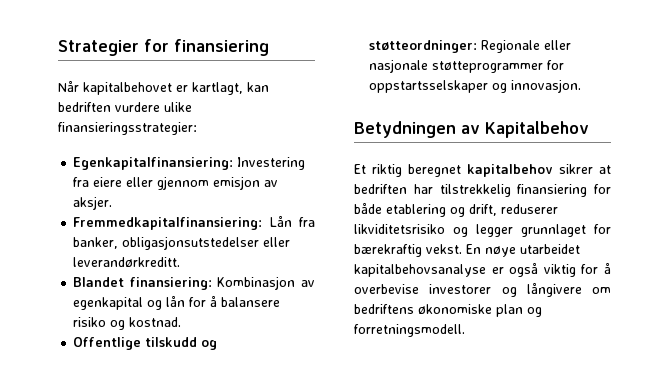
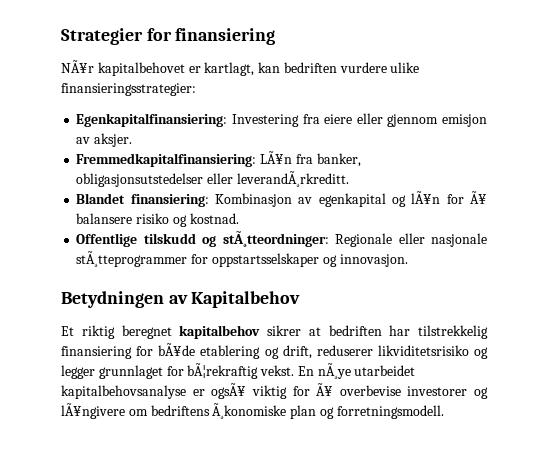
- Når kapitalbehovet er kartlagt, kan bedriften vurdere ulike finansieringsstrategier:
+ NÃ¥r kapitalbehovet er kartlagt, kan bedriften vurdere ulike finansieringsstrategier:
- Fremmedkapitalfinansiering: Lån fra banker, obligasjonsutstedelser eller leverandørkreditt.
+ Fremmedkapitalfinansiering: LÃ¥n fra banker, obligasjonsutstedelser eller leverandÃ¸rkreditt.
- Blandet finansiering: Kombinasjon av egenkapital og lån for å balansere risiko og kostnad.
+ Blandet finansiering: Kombinasjon av egenkapital og lÃ¥n for Ã¥ balansere risiko og kostnad.
- Offentlige tilskudd og støtteordninger: Regionale eller nasjonale støtteprogrammer for oppstartsselskaper og innovasjon.
+ Offentlige tilskudd og stÃ¸tteordninger: Regionale eller nasjonale stÃ¸tteprogrammer for oppstartsselskaper og innovasjon.
- Et riktig beregnet kapitalbehov sikrer at bedriften har tilstrekkelig finansiering for både etablering og drift, reduserer likviditetsrisiko og legger grunnlaget for bærekraftig vekst.
+ Et riktig beregnet kapitalbehov sikrer at bedriften har tilstrekkelig finansiering for bÃ¥de etablering og drift, reduserer likviditetsrisiko og legger grunnlaget for bÃ¦rekraftig vekst.
- En nøye utarbeidet kapitalbehovsanalyse er også viktig for å overbevise investorer og långivere om bedriftens økonomiske plan og forretningsmodell.
+ En nÃ¸ye utarbeidet kapitalbehovsanalyse er ogsÃ¥ viktig for Ã¥ overbevise investorer og lÃ¥ngivere om bedriftens Ã¸konomiske plan og forretningsmodell.

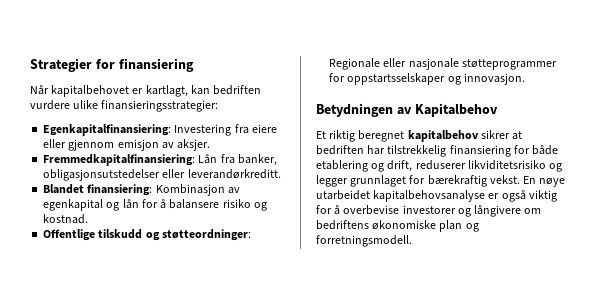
- NÃ¥r kapitalbehovet er kartlagt, kan bedriften vurdere ulike finansieringsstrategier:
+ Når kapitalbehovet er kartlagt, kan bedriften vurdere ulike finansieringsstrategier:
- Fremmedkapitalfinansiering: LÃ¥n fra banker, obligasjonsutstedelser eller leverandÃ¸rkreditt.
+ Fremmedkapitalfinansiering: Lån fra banker, obligasjonsutstedelser eller leverandørkreditt.
- Blandet finansiering: Kombinasjon av egenkapital og lÃ¥n for Ã¥ balansere risiko og kostnad.
+ Blandet finansiering: Kombinasjon av egenkapital og lån for å balansere risiko og kostnad.
- Offentlige tilskudd og stÃ¸tteordninger: Regionale eller nasjonale stÃ¸tteprogrammer for oppstartsselskaper og innovasjon.
+ Offentlige tilskudd og støtteordninger: Regionale eller nasjonale støtteprogrammer for oppstartsselskaper og innovasjon.
- Et riktig beregnet kapitalbehov sikrer at bedriften har tilstrekkelig finansiering for bÃ¥de etablering og drift, reduserer likviditetsrisiko og legger grunnlaget for bÃ¦rekraftig vekst.
+ Et riktig beregnet kapitalbehov sikrer at bedriften har tilstrekkelig finansiering for både etablering og drift, reduserer likviditetsrisiko og legger grunnlaget for bærekraftig vekst.
- En nÃ¸ye utarbeidet kapitalbehovsanalyse er ogsÃ¥ viktig for Ã¥ overbevise investorer og lÃ¥ngivere om bedriftens Ã¸konomiske plan og forretningsmodell.
+ En nøye utarbeidet kapitalbehovsanalyse er også viktig for å overbevise investorer og långivere om bedriftens økonomiske plan og forretningsmodell.

